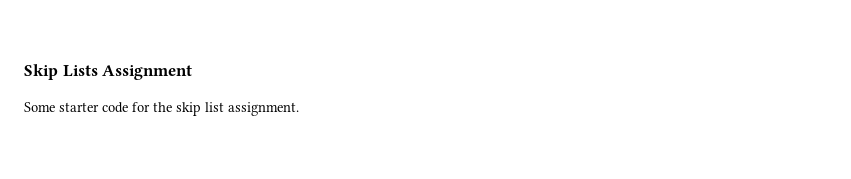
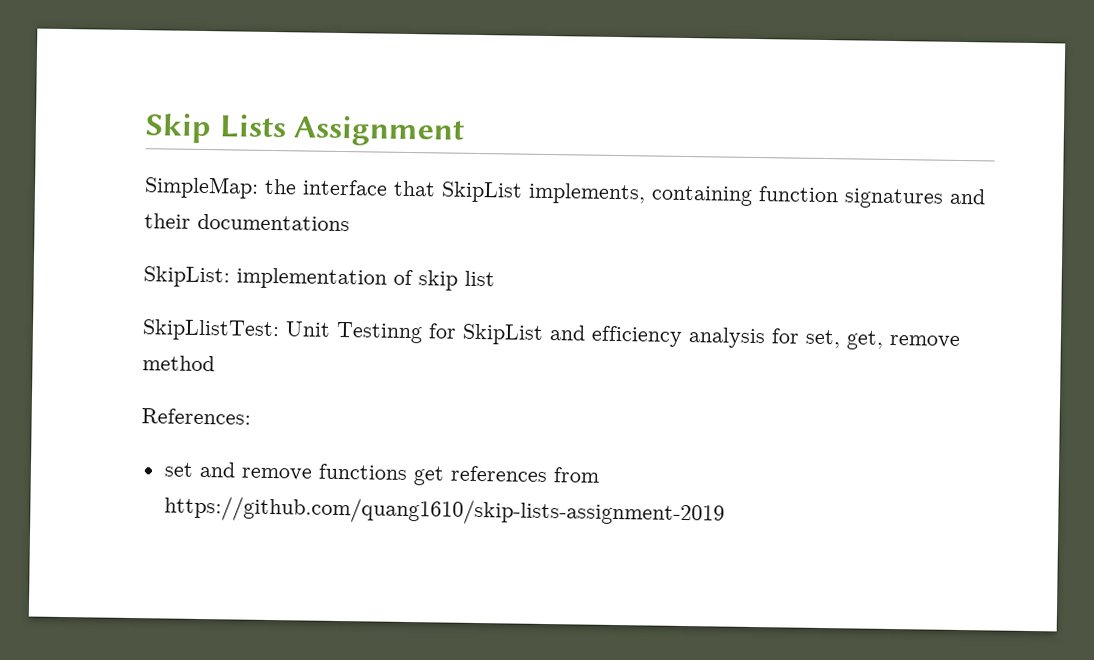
- Some starter code for the skip list assignment.
+ SimpleMap: the interface that SkipList implements, containing function signatures and their documentations
+ SkipList: implementation of skip list
+ SkipLlistTest: Unit Testinng for SkipList and efficiency analysis for set, get, remove method
+ References:
+ set and remove functions get references from https://github.com/quang1610/skip-lists-assignment-2019

